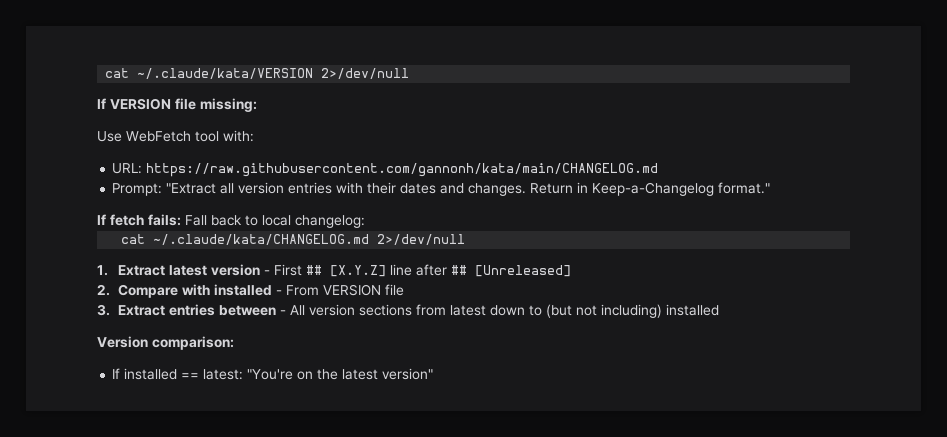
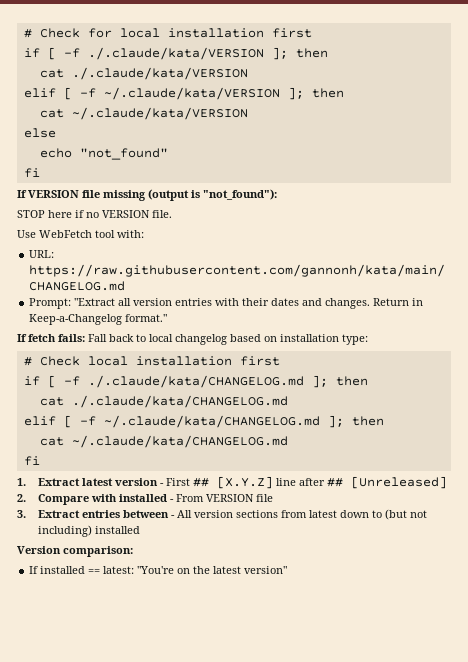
- cat ~/.claude/kata/VERSION 2>/dev/null
- If VERSION file missing:
+ # Check for local installation first
+ if [ -f ./.claude/kata/VERSION ]; then
+ cat ./.claude/kata/VERSION
+ elif [ -f ~/.claude/kata/VERSION ]; then
+ cat ~/.claude/kata/VERSION
+ else
+ echo "not_found"
+ fi
+ If VERSION file missing (output is "not_found"):
+ STOP here if no VERSION file.
- If fetch fails: Fall back to local changelog:
+ If fetch fails: Fall back to local changelog based on installation type:
+ # Check local installation first
+ if [ -f ./.claude/kata/CHANGELOG.md ]; then
+ cat ./.claude/kata/CHANGELOG.md
+ elif [ -f ~/.claude/kata/CHANGELOG.md ]; then
- cat ~/.claude/kata/CHANGELOG.md 2>/dev/null
+ cat ~/.claude/kata/CHANGELOG.md
+ fi

